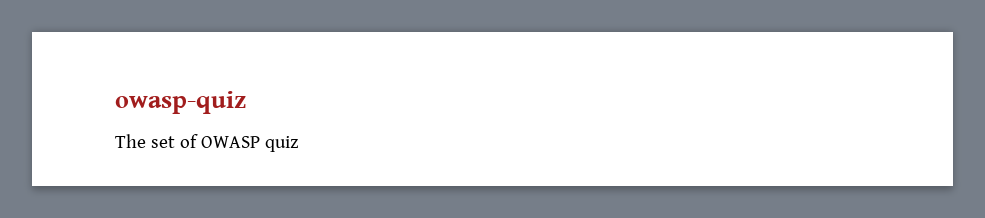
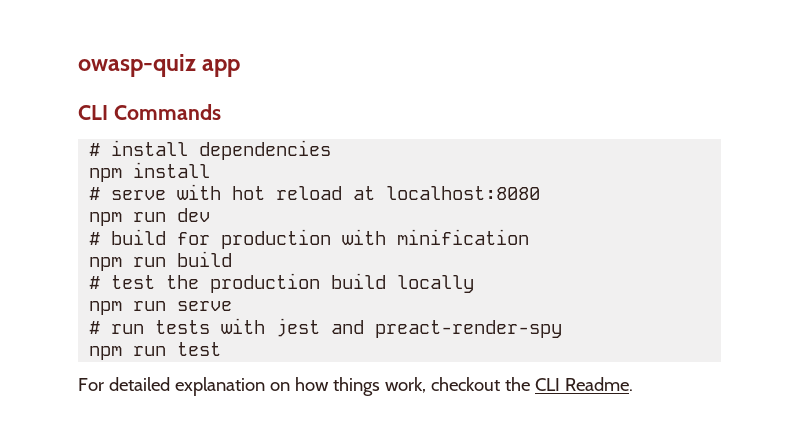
- owasp-quiz
- The set of OWASP quiz
+ owasp-quiz app
+ CLI Commands
+ # install dependencies
+ npm install
+ # serve with hot reload at localhost:8080
+ npm run dev
+ # build for production with minification
+ npm run build
+ # test the production build locally
+ npm run serve
+ # run tests with jest and preact-render-spy
+ npm run test
+ For detailed explanation on how things work, checkout the CLI Readme.

